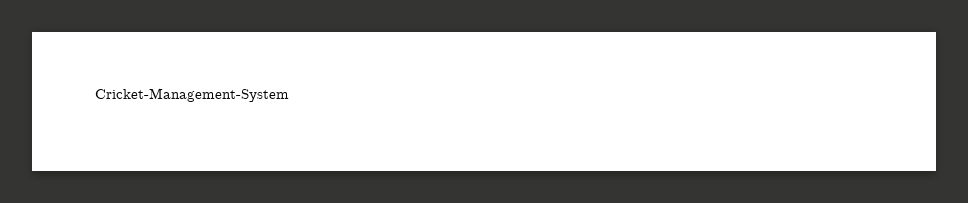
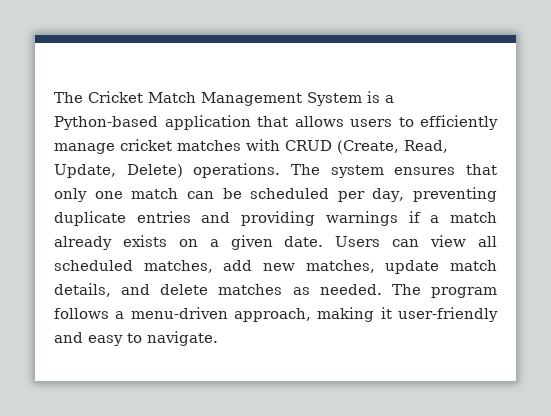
- Cricket-Management-System
+ The Cricket Match Management System is a Python-based application that allows users to efficiently manage cricket matches with CRUD (Create, Read, Update, Delete) operations. The system ensures that only one match can be scheduled per day, preventing duplicate entries and providing warnings if a match already exists on a given date. Users can view all scheduled matches, add new matches, update match details, and delete matches as needed. The program follows a menu-driven approach, making it user-friendly and easy to navigate.

